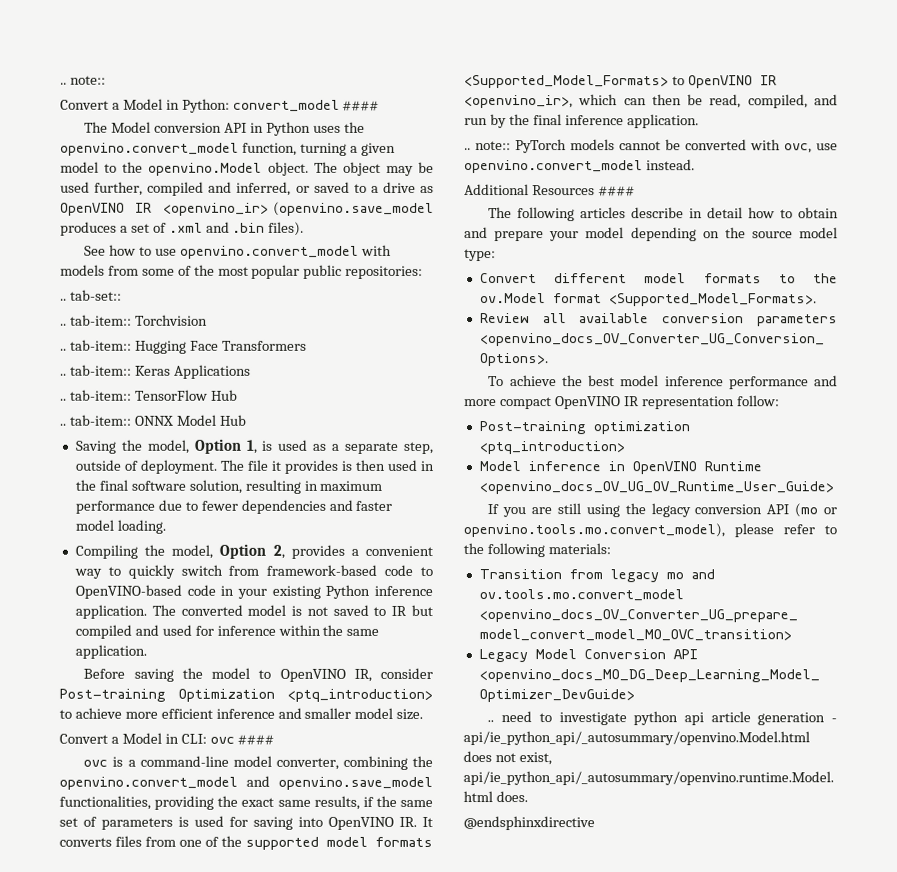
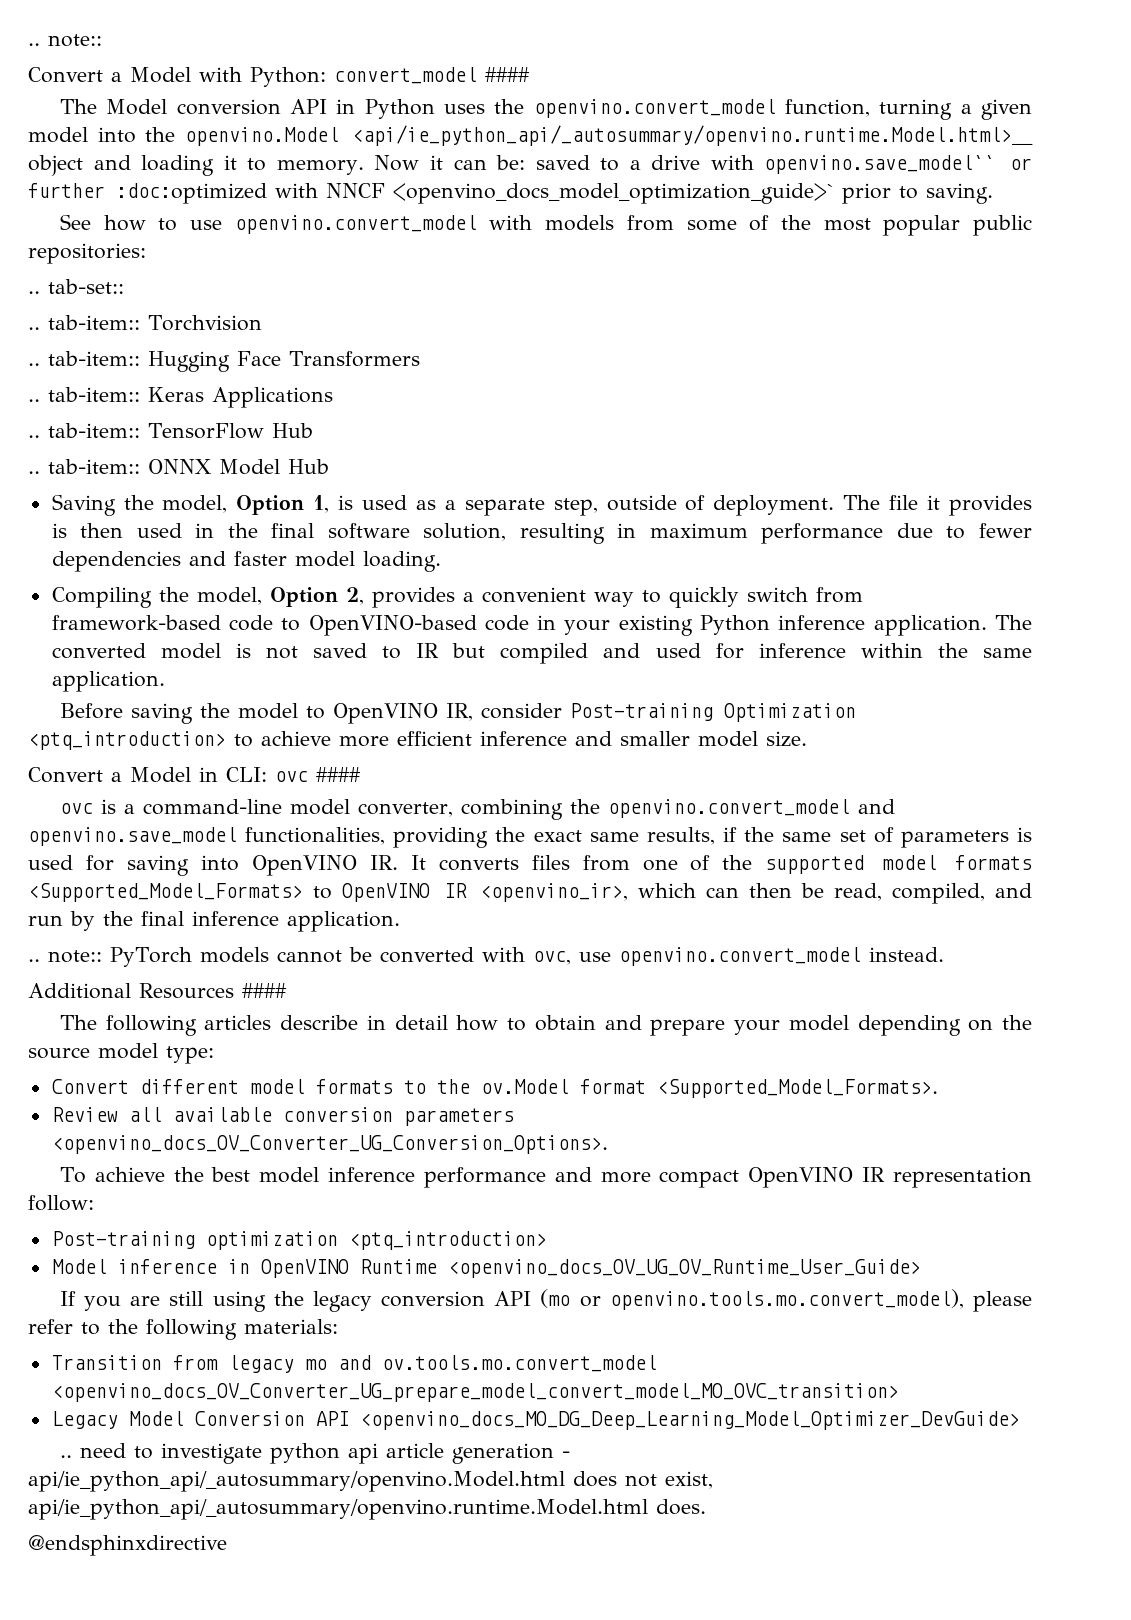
- Convert a Model in Python: convert_model ####
+ Convert a Model with Python: convert_model ####
- The Model conversion API in Python uses the openvino.convert_model function, turning a given model to the openvino.Model object. The object may be used further, compiled and inferred, or saved to a drive as OpenVINO IR <openvino_ir> (openvino.save_model produces a set of .xml and .bin files).
+ The Model conversion API in Python uses the openvino.convert_model function, turning a given model into the openvino.Model <api/ie_python_api/_autosummary/openvino.runtime.Model.html>__ object and loading it to memory. Now it can be: saved to a drive with openvino.save_model`` or further :doc:optimized with NNCF <openvino_docs_model_optimization_guide>` prior to saving.

